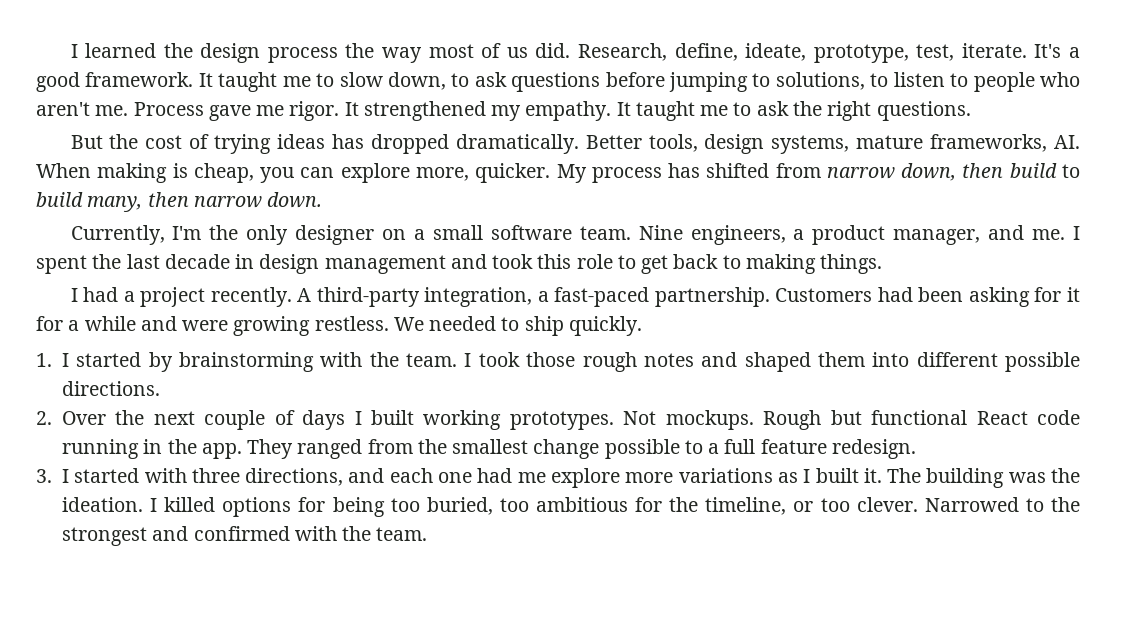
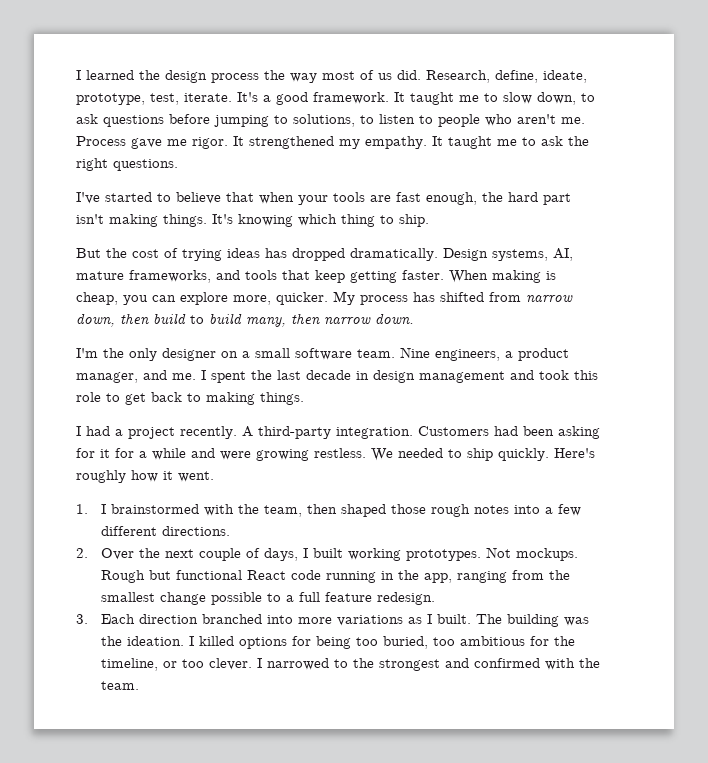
+ I've started to believe that when your tools are fast enough, the hard part isn't making things. It's knowing which thing to ship.
- Better tools, design systems, mature frameworks, AI. When making is cheap, you can explore more, quicker.
+ Design systems, AI, mature frameworks, and tools that keep getting faster. When making is cheap, you can explore more, quicker.
- Currently, I'm the only designer on a small software team.
+ I'm the only designer on a small software team.
- A third-party integration, a fast-paced partnership.
+ A third-party integration.
- We needed to ship quickly.
- 1. I started by brainstorming with the team. I took those rough notes and shaped them into different possible directions.
+ We needed to ship quickly. Here's roughly how it went.
+ 1. I brainstormed with the team, then shaped those rough notes into a few different directions.
- 2. Over the next couple of days I built working prototypes.
+ 2. Over the next couple of days, I built working prototypes.
- Rough but functional React code running in the app. They ranged from the smallest change possible to a full feature redesign.
+ Rough but functional React code running in the app, ranging from the smallest change possible to a full feature redesign.
- 3. I started with three directions, and each one had me explore more variations as I built it.
+ 3. Each direction branched into more variations as I built.
- Narrowed to the strongest and confirmed with the team.
+ I narrowed to the strongest and confirmed with the team.

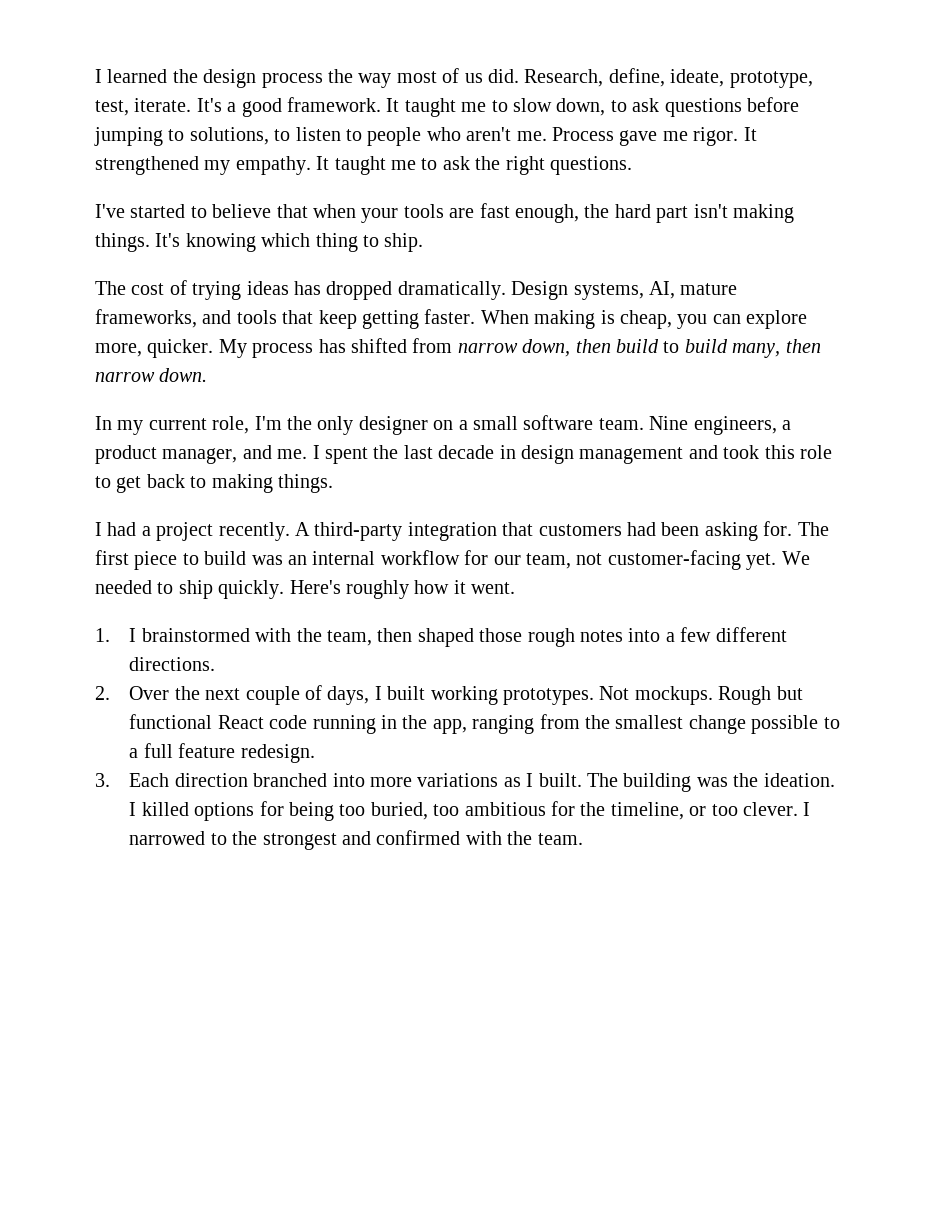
- But the cost of trying ideas has dropped dramatically.
+ The cost of trying ideas has dropped dramatically.
- I'm the only designer on a small software team.
+ In my current role, I'm the only designer on a small software team.
- A third-party integration. Customers had been asking for it for a while and were growing restless.
+ A third-party integration that customers had been asking for. The first piece to build was an internal workflow for our team, not customer-facing yet.

